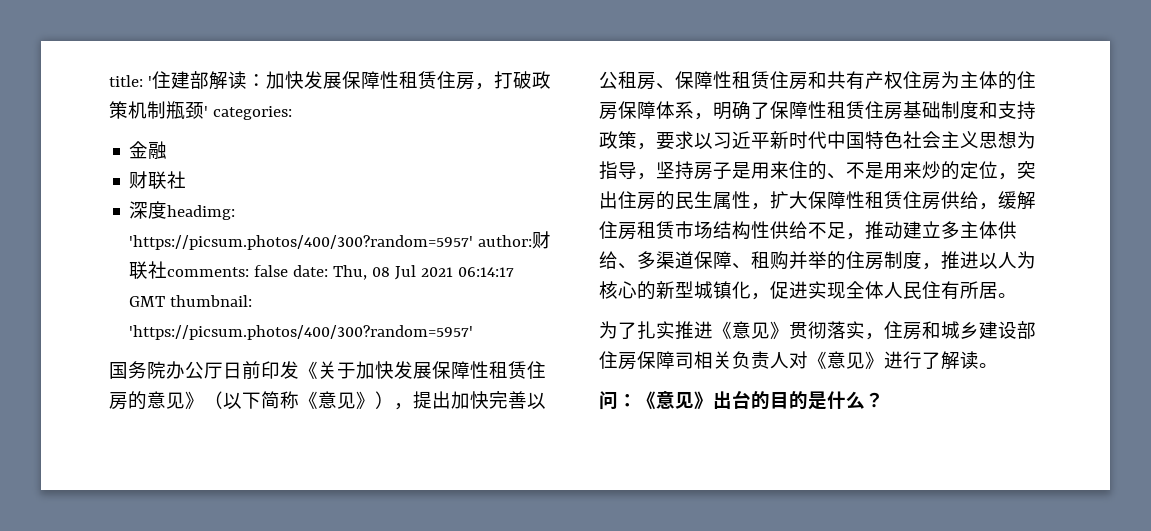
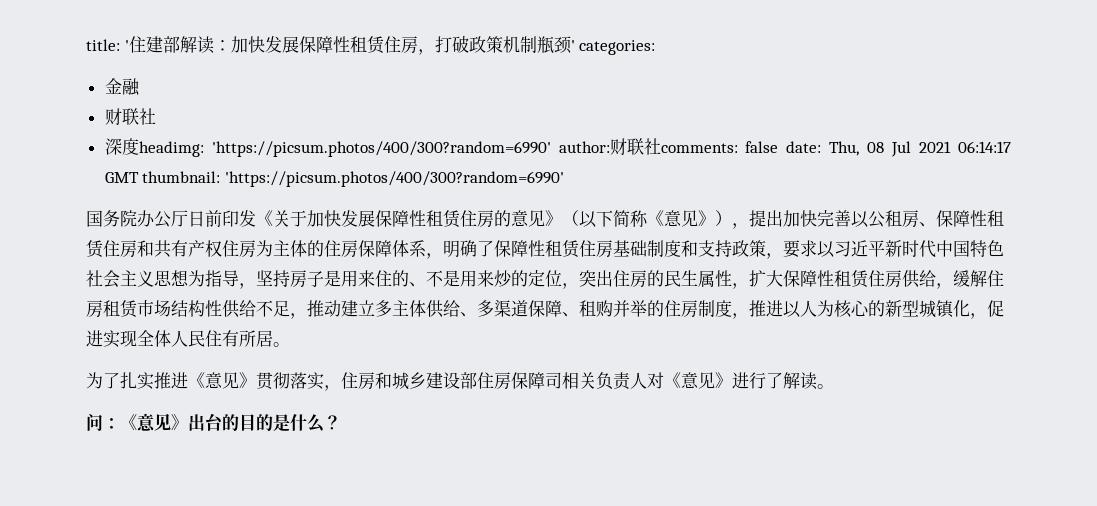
- 深度headimg: 'https://picsum.photos/400/300?random=5957' author:财联社comments: false date: Thu, 08 Jul 2021 06:14:17 GMT thumbnail: 'https://picsum.photos/400/300?random=5957'
+ 深度headimg: 'https://picsum.photos/400/300?random=6990' author:财联社comments: false date: Thu, 08 Jul 2021 06:14:17 GMT thumbnail: 'https://picsum.photos/400/300?random=6990'

